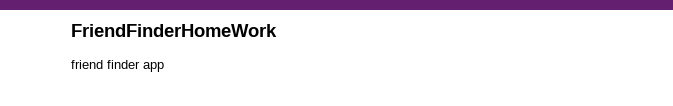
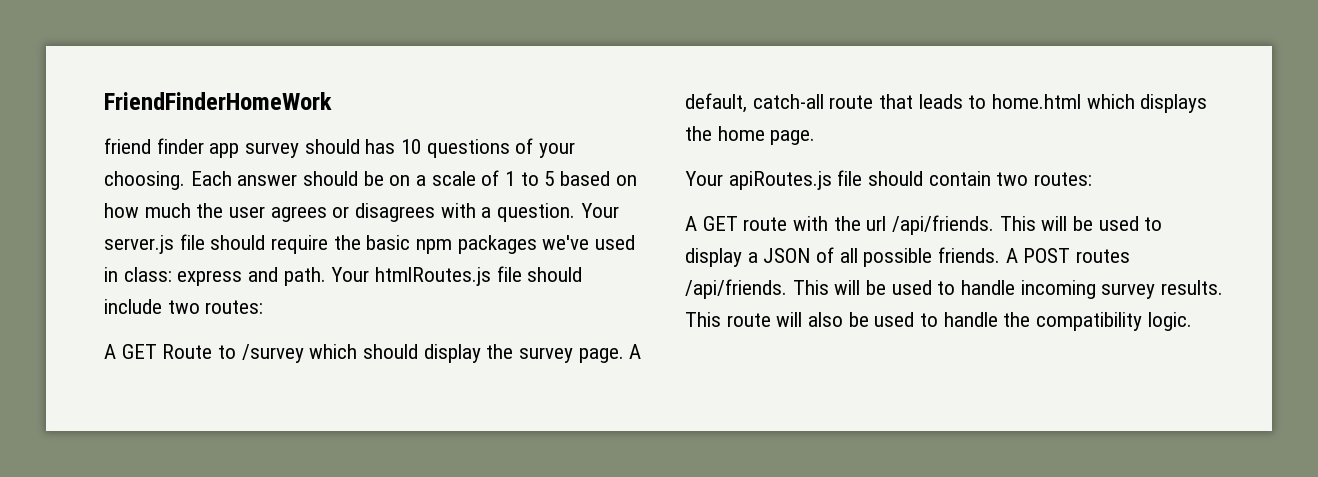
- friend finder app
+ friend finder app survey should has 10 questions of your choosing. Each answer should be on a scale of 1 to 5 based on how much the user agrees or disagrees with a question. Your server.js file should require the basic npm packages we've used in class: express and path. Your htmlRoutes.js file should include two routes:
+ A GET Route to /survey which should display the survey page. A default, catch-all route that leads to home.html which displays the home page.
+ Your apiRoutes.js file should contain two routes:
+ A GET route with the url /api/friends. This will be used to display a JSON of all possible friends. A POST routes /api/friends. This will be used to handle incoming survey results. This route will also be used to handle the compatibility logic.

